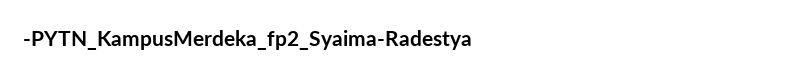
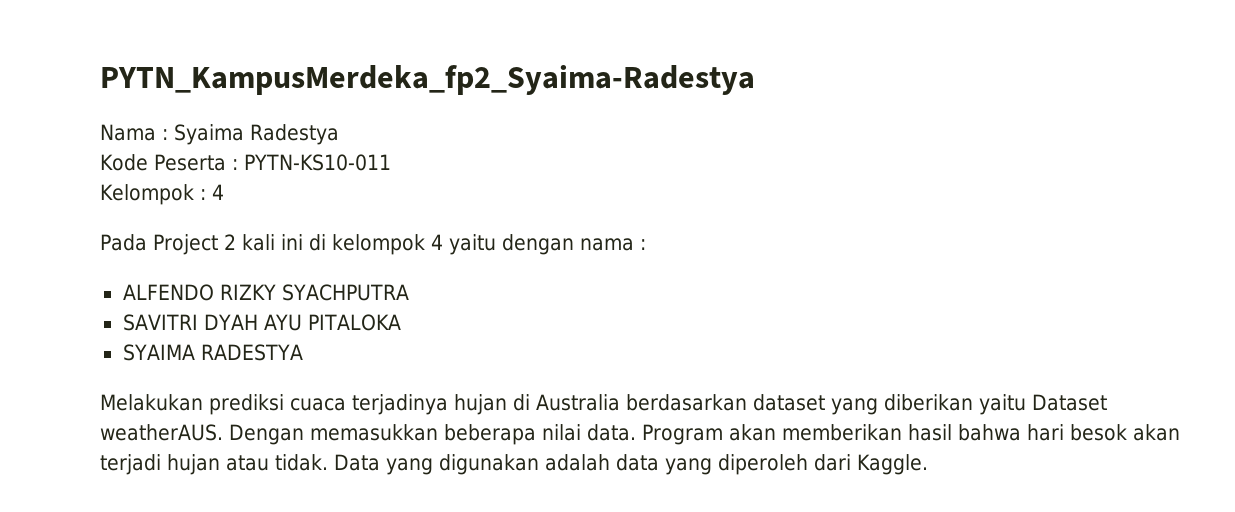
- -PYTN_KampusMerdeka_fp2_Syaima-Radestya
+ PYTN_KampusMerdeka_fp2_Syaima-Radestya
+ Nama : Syaima Radestya
+ Kode Peserta : PYTN-KS10-011
+ Kelompok : 4
+ Pada Project 2 kali ini di kelompok 4 yaitu dengan nama :
+ ALFENDO RIZKY SYACHPUTRA
+ SAVITRI DYAH AYU PITALOKA
+ SYAIMA RADESTYA
+ Melakukan prediksi cuaca terjadinya hujan di Australia berdasarkan dataset yang diberikan yaitu Dataset weatherAUS. Dengan memasukkan beberapa nilai data. Program akan memberikan hasil bahwa hari besok akan terjadi hujan atau tidak. Data yang digunakan adalah data yang diperoleh dari Kaggle.

